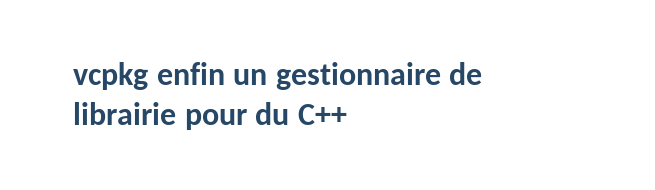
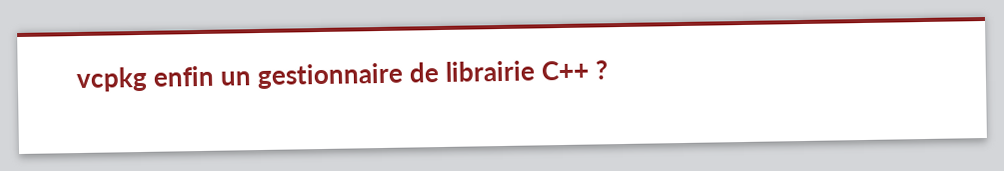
- vcpkg enfin un gestionnaire de librairie pour du C++
+ vcpkg enfin un gestionnaire de librairie C++ ?

